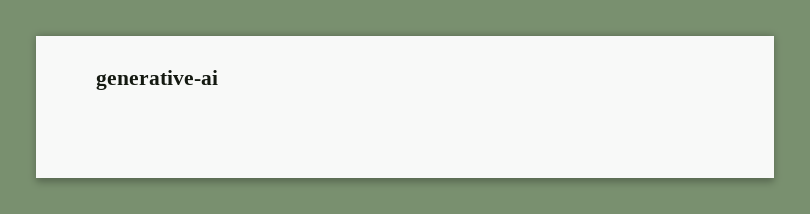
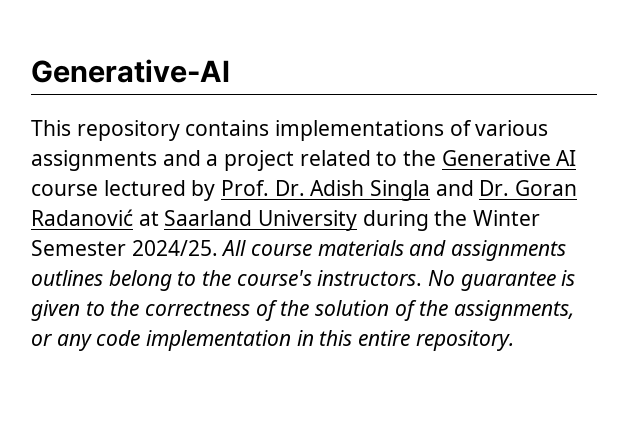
- generative-ai
+ Generative-AI
+ This repository contains implementations of various assignments and a project related to the Generative AI course lectured by Prof. Dr. Adish Singla and Dr. Goran Radanović at Saarland University during the Winter Semester 2024/25. All course materials and assignments outlines belong to the course's instructors. No guarantee is given to the correctness of the solution of the assignments, or any code implementation in this entire repository.

